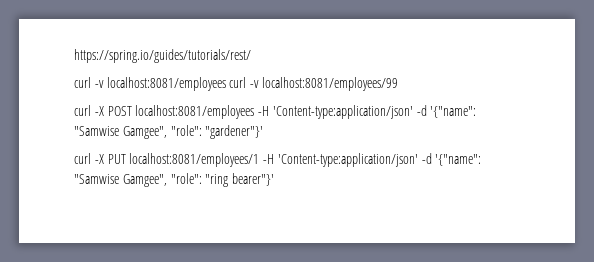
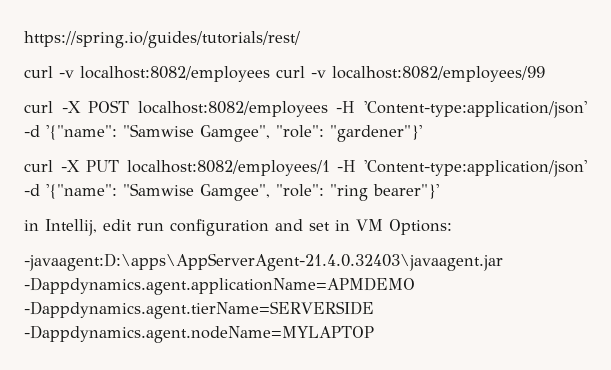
- curl -v localhost:8081/employees curl -v localhost:8081/employees/99
+ curl -v localhost:8082/employees curl -v localhost:8082/employees/99
- curl -X POST localhost:8081/employees -H 'Content-type:application/json' -d '{"name": "Samwise Gamgee", "role": "gardener"}'
+ curl -X POST localhost:8082/employees -H 'Content-type:application/json' -d '{"name": "Samwise Gamgee", "role": "gardener"}'
- curl -X PUT localhost:8081/employees/1 -H 'Content-type:application/json' -d '{"name": "Samwise Gamgee", "role": "ring bearer"}'
+ curl -X PUT localhost:8082/employees/1 -H 'Content-type:application/json' -d '{"name": "Samwise Gamgee", "role": "ring bearer"}'
+ in Intellij, edit run configuration and set in VM Options:
+ -javaagent:D:\apps\AppServerAgent-21.4.0.32403\javaagent.jar -Dappdynamics.agent.applicationName=APMDEMO -Dappdynamics.agent.tierName=SERVERSIDE -Dappdynamics.agent.nodeName=MYLAPTOP

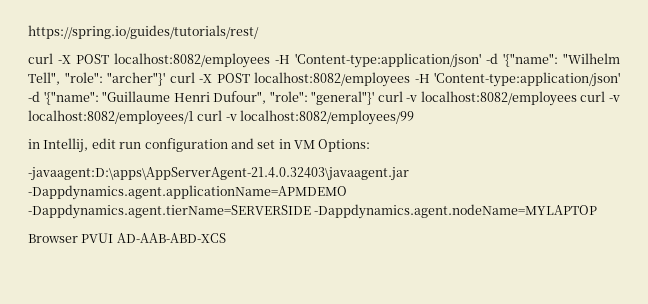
- curl -v localhost:8082/employees curl -v localhost:8082/employees/99
- curl -X POST localhost:8082/employees -H 'Content-type:application/json' -d '{"name": "Samwise Gamgee", "role": "gardener"}'
- curl -X PUT localhost:8082/employees/1 -H 'Content-type:application/json' -d '{"name": "Samwise Gamgee", "role": "ring bearer"}'
+ curl -X POST localhost:8082/employees -H 'Content-type:application/json' -d '{"name": "Wilhelm Tell", "role": "archer"}' curl -X POST localhost:8082/employees -H 'Content-type:application/json' -d '{"name": "Guillaume Henri Dufour", "role": "general"}' curl -v localhost:8082/employees curl -v localhost:8082/employees/1 curl -v localhost:8082/employees/99
+ Browser PVUI AD-AAB-ABD-XCS

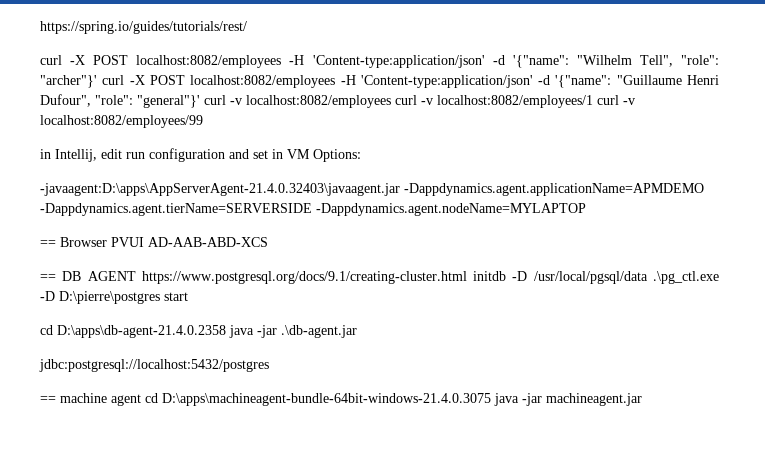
- Browser PVUI AD-AAB-ABD-XCS
+ == Browser PVUI AD-AAB-ABD-XCS
+ == DB AGENT https://www.postgresql.org/docs/9.1/creating-cluster.html initdb -D /usr/local/pgsql/data .\pg_ctl.exe -D D:\pierre\postgres start
+ cd D:\apps\db-agent-21.4.0.2358 java -jar .\db-agent.jar
+ jdbc:postgresql://localhost:5432/postgres
+ == machine agent cd D:\apps\machineagent-bundle-64bit-windows-21.4.0.3075 java -jar machineagent.jar

